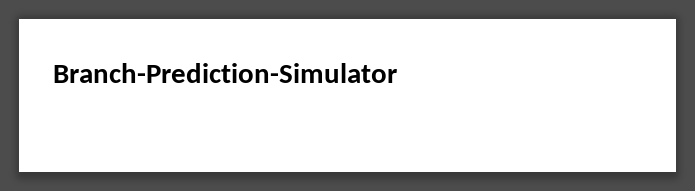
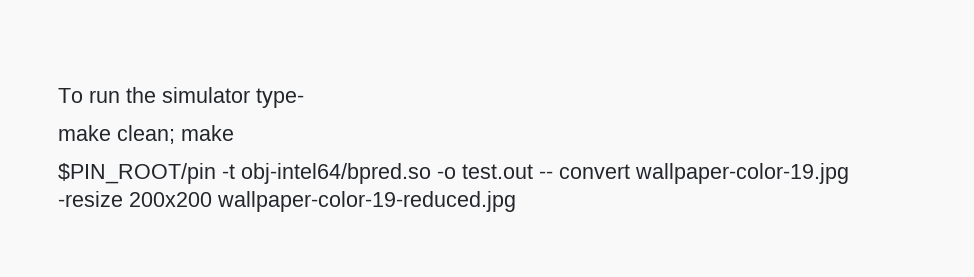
- Branch-Prediction-Simulator
+ To run the simulator type-
+ make clean; make
+ $PIN_ROOT/pin -t obj-intel64/bpred.so -o test.out -- convert wallpaper-color-19.jpg -resize 200x200 wallpaper-color-19-reduced.jpg

